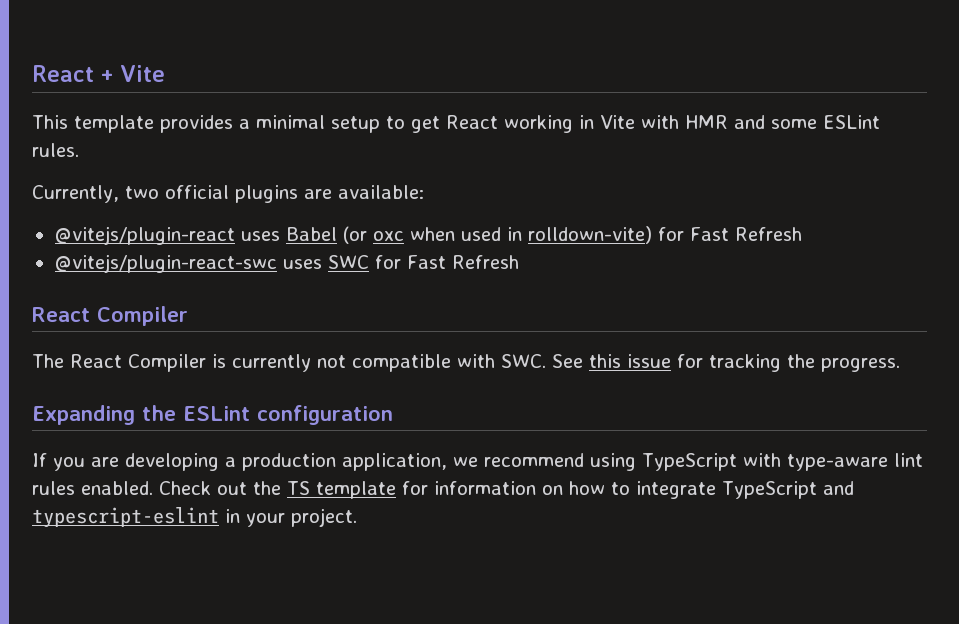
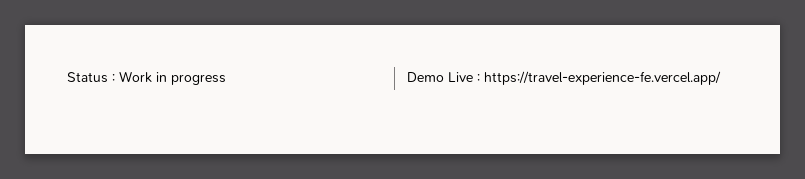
- React + Vite
- This template provides a minimal setup to get React working in Vite with HMR and some ESLint rules.
- Currently, two official plugins are available:
- @vitejs/plugin-react uses Babel (or oxc when used in rolldown-vite) for Fast Refresh
- @vitejs/plugin-react-swc uses SWC for Fast Refresh
- React Compiler
- The React Compiler is currently not compatible with SWC. See this issue for tracking the progress.
- Expanding the ESLint configuration
- If you are developing a production application, we recommend using TypeScript with type-aware lint rules enabled. Check out the TS template for information on how to integrate TypeScript and typescript-eslint in your project.
+ Status : Work in progress
+ Demo Live : https://travel-experience-fe.vercel.app/

